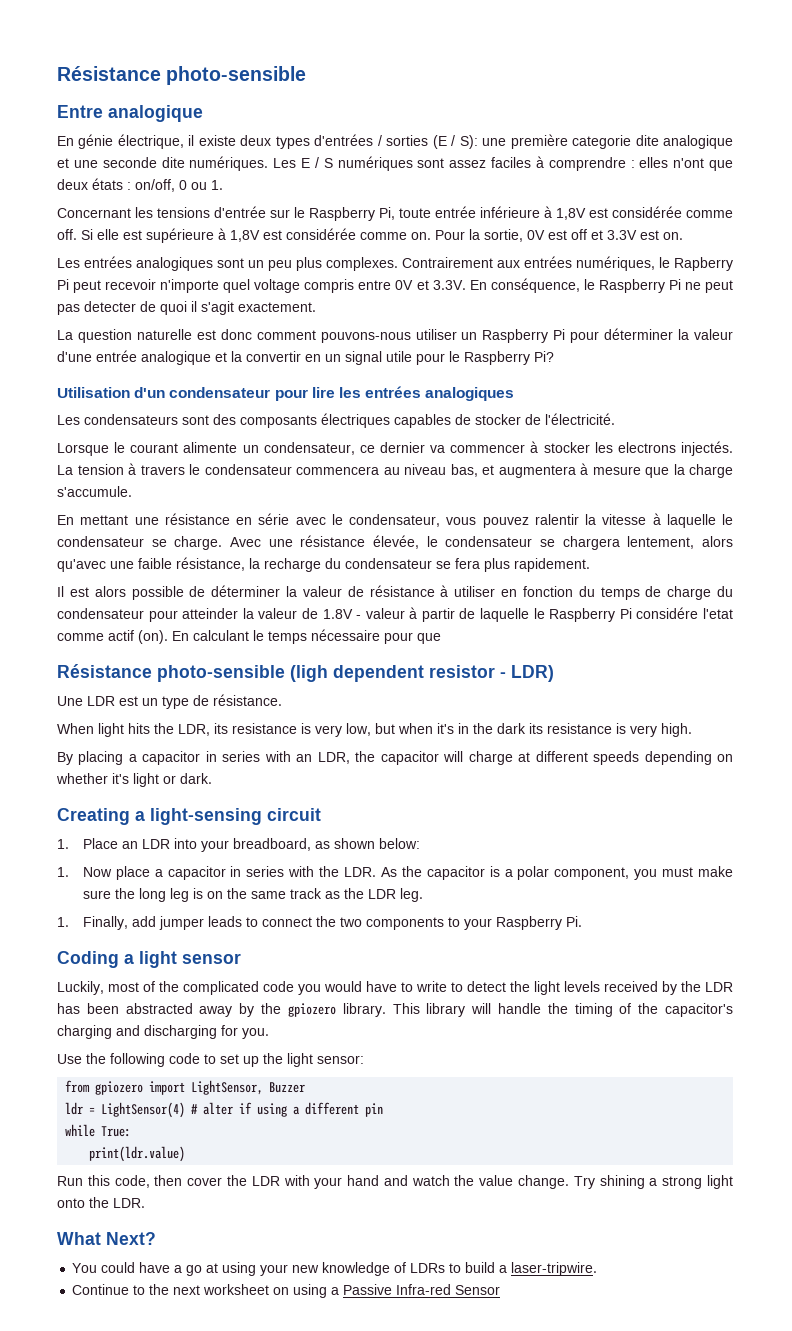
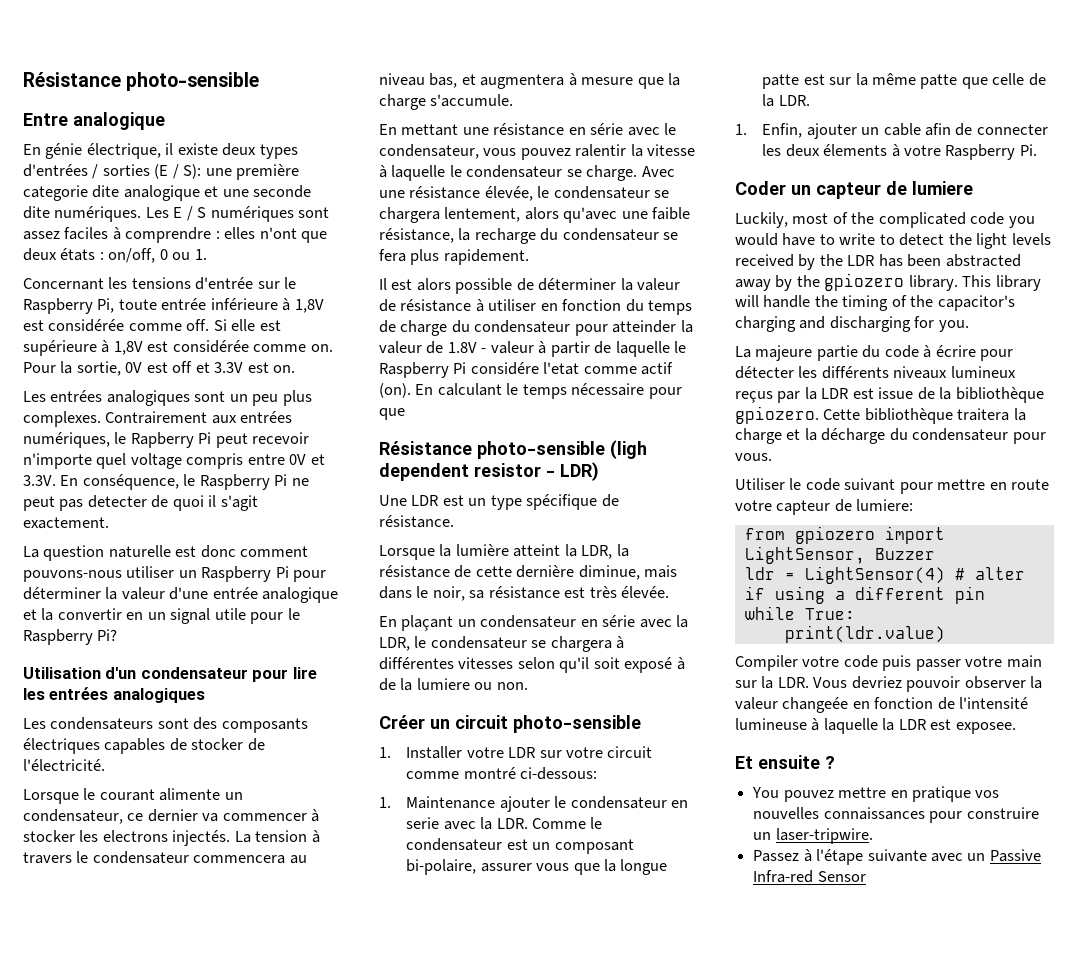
- Une LDR est un type de résistance.
+ Une LDR est un type spécifique de résistance.
- When light hits the LDR, its resistance is very low, but when it's in the dark its resistance is very high.
- By placing a capacitor in series with an LDR, the capacitor will charge at different speeds depending on whether it's light or dark.
- Creating a light-sensing circuit
- 1. Place an LDR into your breadboard, as shown below:
- 1. Now place a capacitor in series with the LDR. As the capacitor is a polar component, you must make sure the long leg is on the same track as the LDR leg.
- 1. Finally, add jumper leads to connect the two components to your Raspberry Pi.
- Coding a light sensor
+ Lorsque la lumière atteint la LDR, la résistance de cette dernière diminue, mais dans le noir, sa résistance est très élevée.
+ En plaçant un condensateur en série avec la LDR, le condensateur se chargera à différentes vitesses selon qu'il soit exposé à de la lumiere ou non.
+ Créer un circuit photo-sensible
+ 1. Installer votre LDR sur votre circuit comme montré ci-dessous:
+ 1. Maintenance ajouter le condensateur en serie avec la LDR. Comme le condensateur est un composant bi-polaire, assurer vous que la longue patte est sur la même patte que celle de la LDR.
+ 1. Enfin, ajouter un cable afin de connecter les deux élements à votre Raspberry Pi.
+ Coder un capteur de lumiere
- Use the following code to set up the light sensor:
+ La majeure partie du code à écrire pour détecter les différents niveaux lumineux reçus par la LDR est issue de la bibliothèque gpiozero. Cette bibliothèque traitera la charge et la décharge du condensateur pour vous.
+ Utiliser le code suivant pour mettre en route votre capteur de lumiere:
- Run this code, then cover the LDR with your hand and watch the value change. Try shining a strong light onto the LDR.
- What Next?
- You could have a go at using your new knowledge of LDRs to build a laser-tripwire.
- Continue to the next worksheet on using a Passive Infra-red Sensor
+ Compiler votre code puis passer votre main sur la LDR. Vous devriez pouvoir observer la valeur changeée en fonction de l'intensité lumineuse à laquelle la LDR est exposee.
+ Et ensuite ?
+ You pouvez mettre en pratique vos nouvelles connaissances pour construire un laser-tripwire.
+ Passez à l'étape suivante avec un Passive Infra-red Sensor

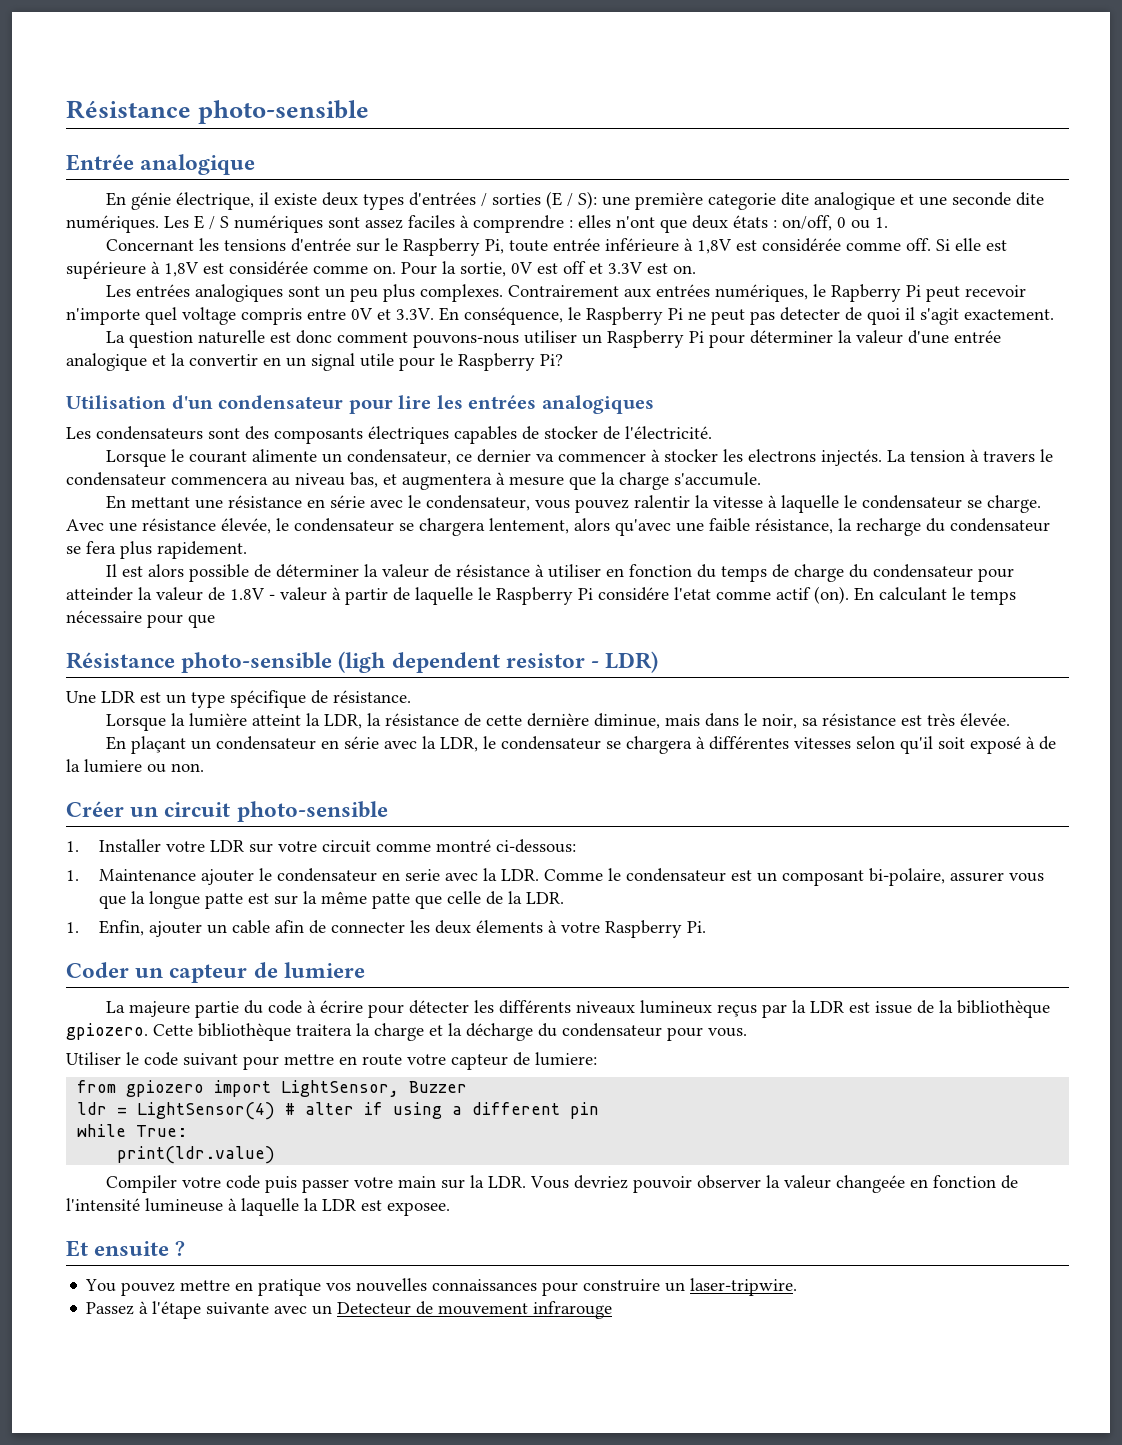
- Entre analogique
+ Entrée analogique
- Luckily, most of the complicated code you would have to write to detect the light levels received by the LDR has been abstracted away by the gpiozero library. This library will handle the timing of the capacitor's charging and discharging for you.
- Passez à l'étape suivante avec un Passive Infra-red Sensor
+ Passez à l'étape suivante avec un Detecteur de mouvement infrarouge

